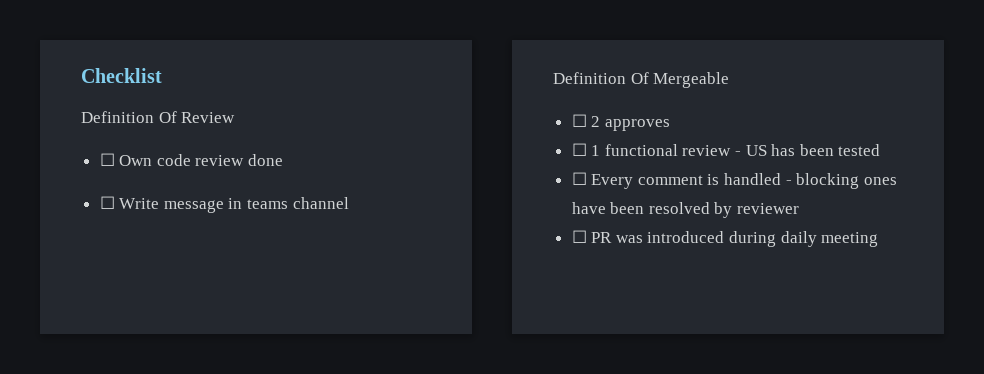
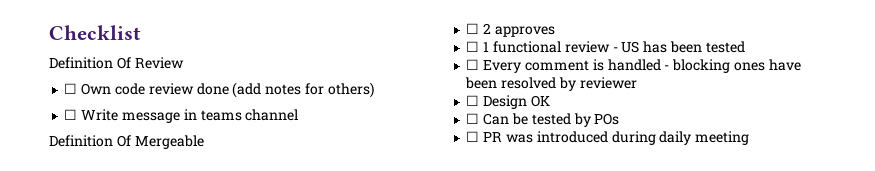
- ☐ Own code review done
+ ☐ Own code review done (add notes for others)
+ ☐ Design OK
+ ☐ Can be tested by POs

